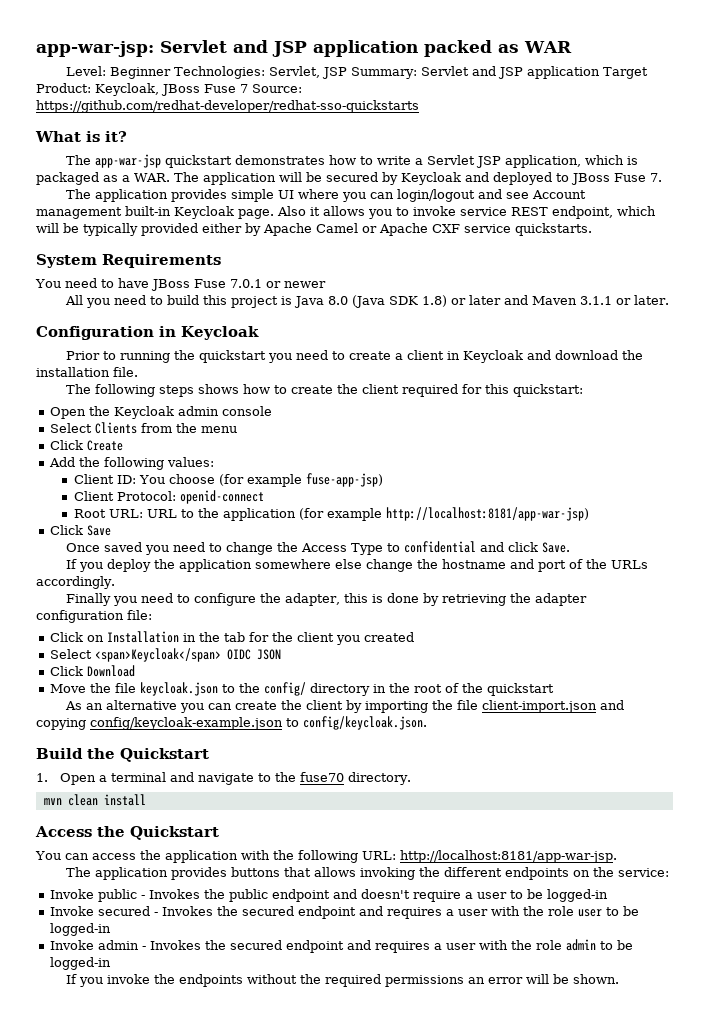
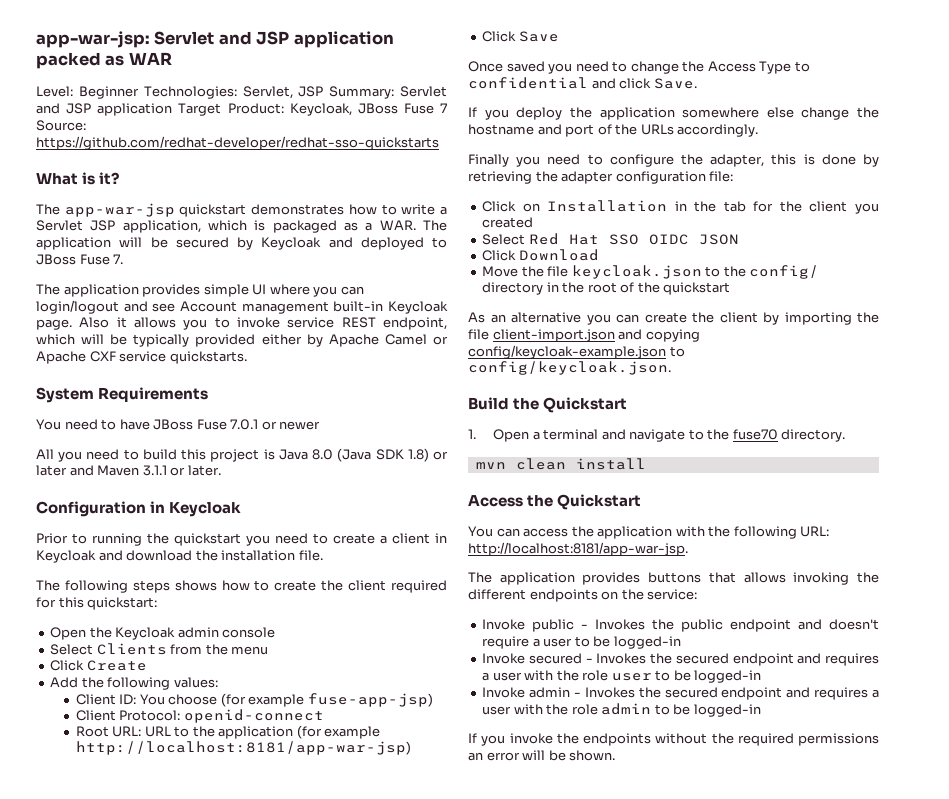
- Select <span>Keycloak</span> OIDC JSON
+ Select Red Hat SSO OIDC JSON

